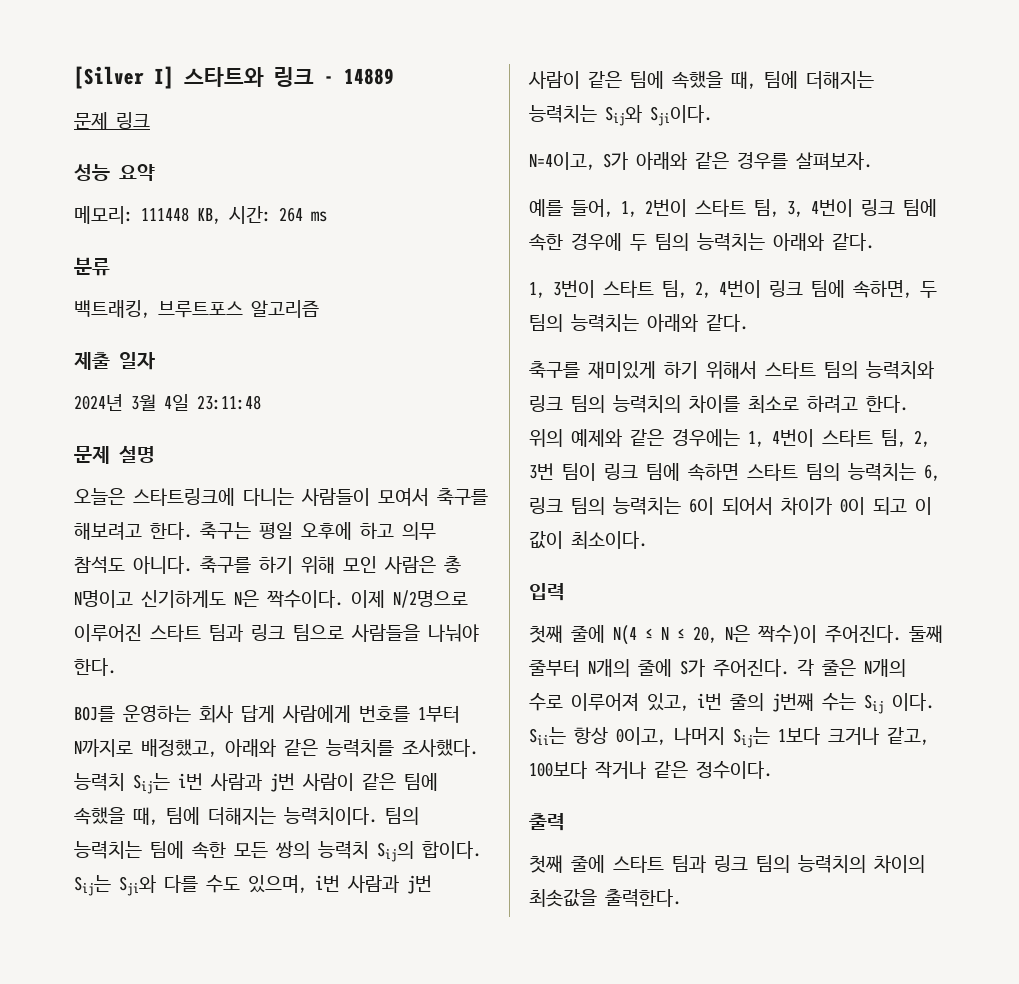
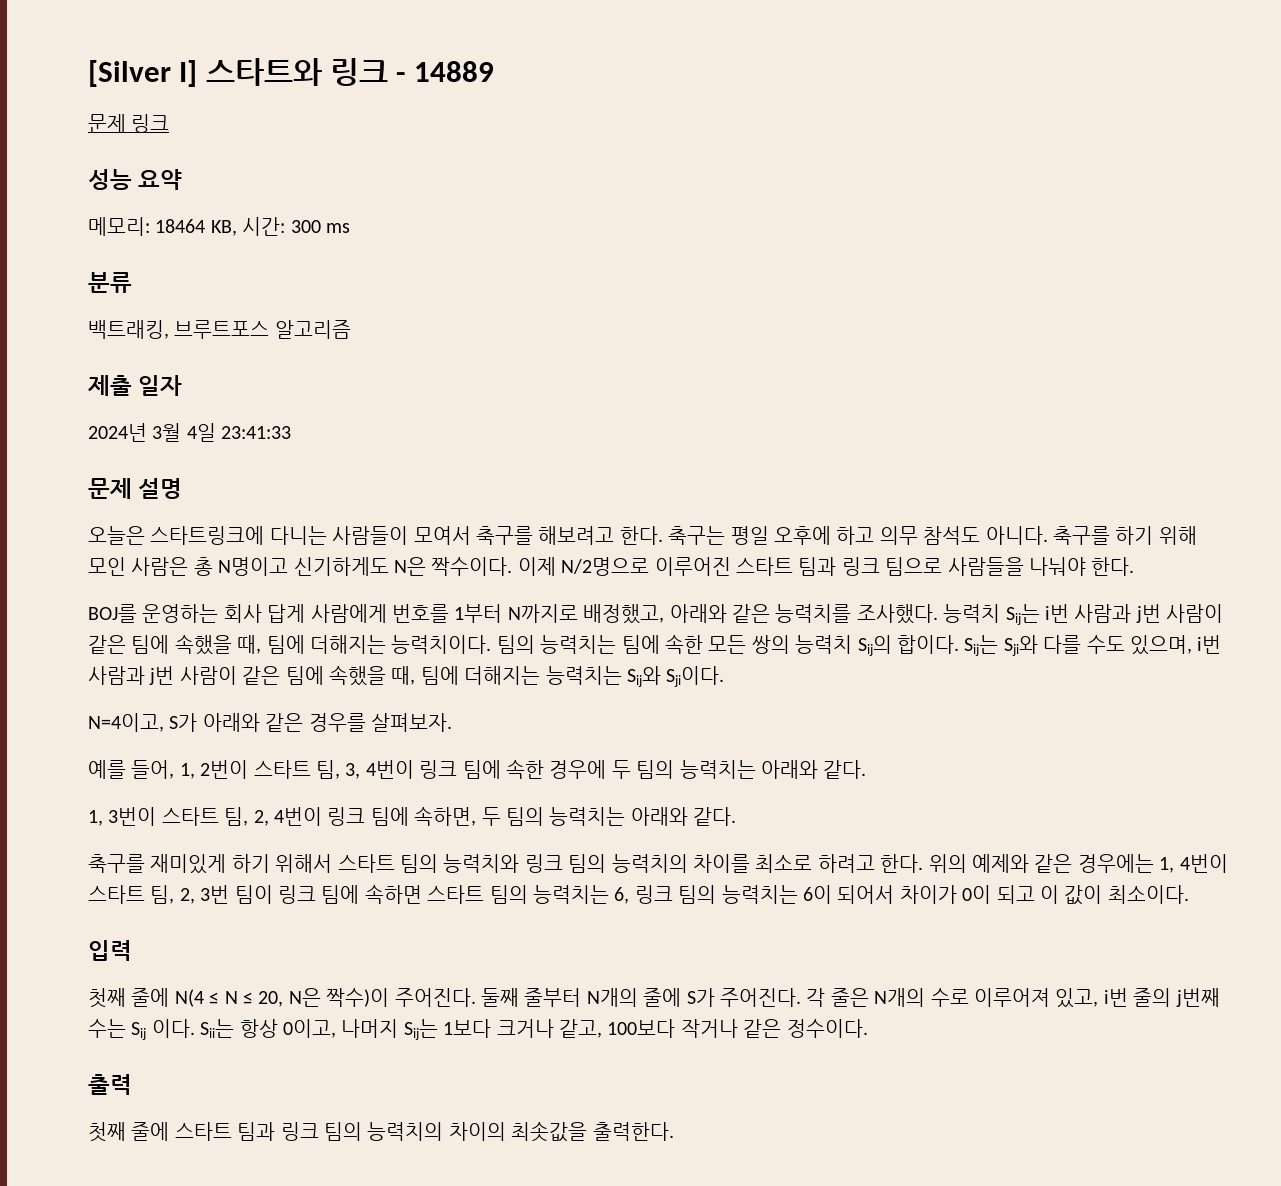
- 메모리: 111448 KB, 시간: 264 ms
+ 메모리: 18464 KB, 시간: 300 ms
- 2024년 3월 4일 23:11:48
+ 2024년 3월 4일 23:41:33

